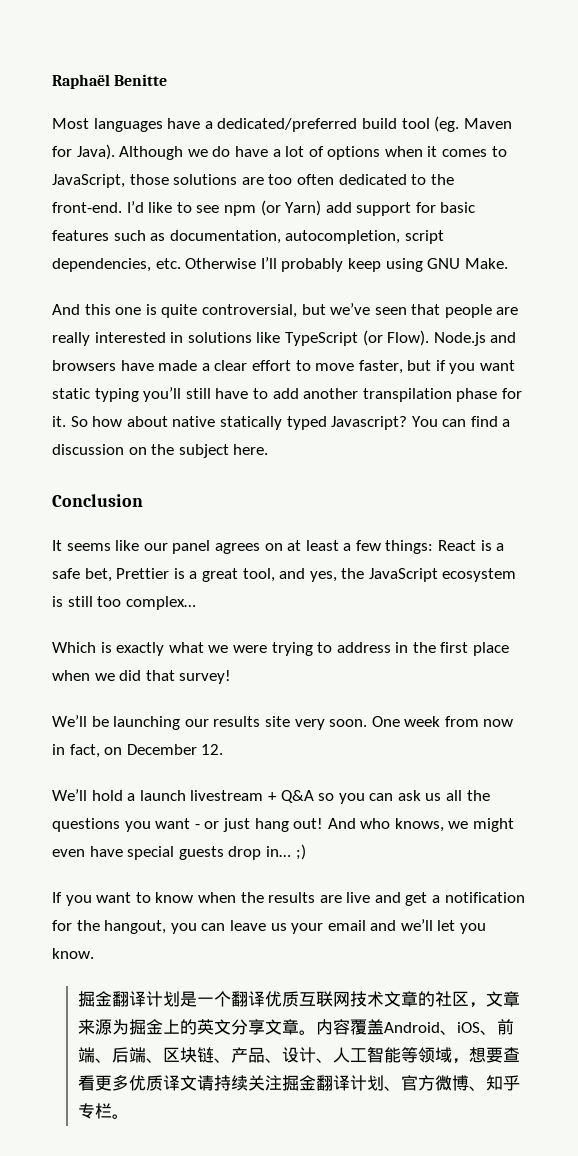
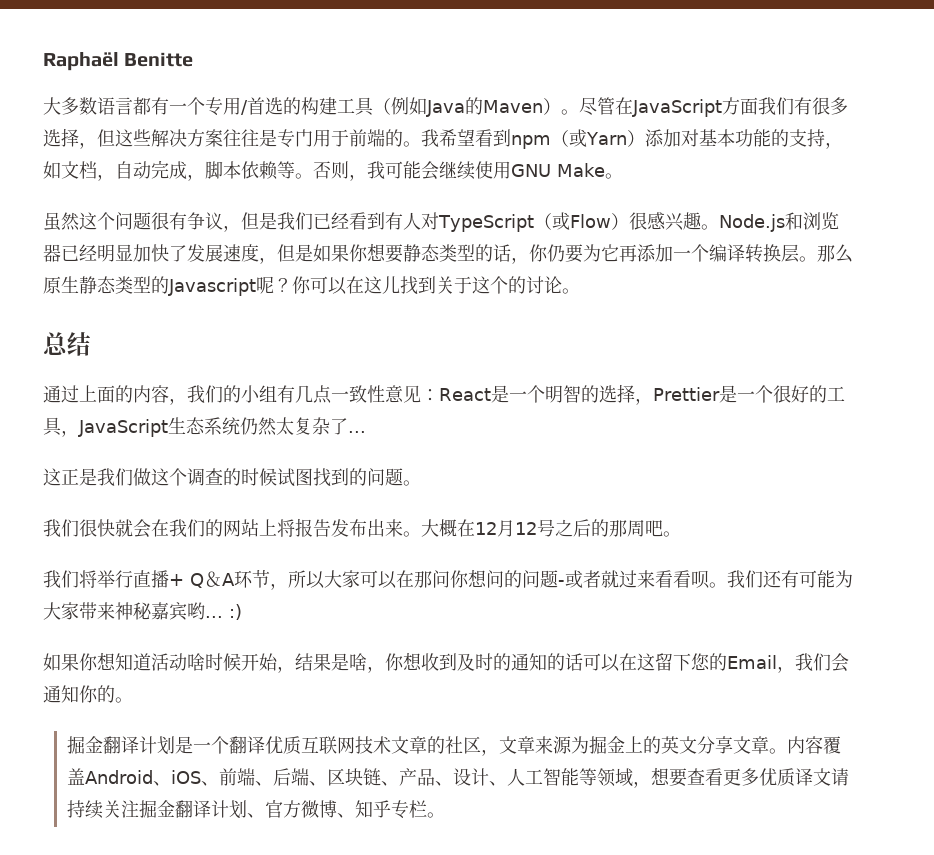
- Most languages have a dedicated/preferred build tool (eg. Maven for Java). Although we do have a lot of options when it comes to JavaScript, those solutions are too often dedicated to the front-end. I’d like to see npm (or Yarn) add support for basic features such as documentation, autocompletion, script dependencies, etc. Otherwise I’ll probably keep using GNU Make.
- And this one is quite controversial, but we’ve seen that people are really interested in solutions like TypeScript (or Flow). Node.js and browsers have made a clear effort to move faster, but if you want static typing you’ll still have to add another transpilation phase for it. So how about native statically typed Javascript? You can find a discussion on the subject here.
- Conclusion
- It seems like our panel agrees on at least a few things: React is a safe bet, Prettier is a great tool, and yes, the JavaScript ecosystem is still too complex…
- Which is exactly what we were trying to address in the first place when we did that survey!
- We’ll be launching our results site very soon. One week from now in fact, on December 12.
- We’ll hold a launch livestream + Q&A so you can ask us all the questions you want - or just hang out! And who knows, we might even have special guests drop in… ;)
- If you want to know when the results are live and get a notification for the hangout, you can leave us your email and we’ll let you know.
+ 大多数语言都有一个专用/首选的构建工具（例如Java的Maven）。尽管在JavaScript方面我们有很多选择，但这些解决方案往往是专门用于前端的。我希望看到npm（或Yarn）添加对基本功能的支持，如文档，自动完成，脚本依赖等。否则，我可能会继续使用GNU Make。
+ 虽然这个问题很有争议，但是我们已经看到有人对TypeScript（或Flow）很感兴趣。Node.js和浏览器已经明显加快了发展速度，但是如果你想要静态类型的话，你仍要为它再添加一个编译转换层。那么原生静态类型的Javascript呢？你可以在这儿找到关于这个的讨论。
+ 总结
+ 通过上面的内容，我们的小组有几点一致性意见：React是一个明智的选择，Prettier是一个很好的工具，JavaScript生态系统仍然太复杂了...
+ 这正是我们做这个调查的时候试图找到的问题。
+ 我们很快就会在我们的网站上将报告发布出来。大概在12月12号之后的那周吧。
+ 我们将举行直播+ Q＆A环节，所以大家可以在那问你想问的问题-或者就过来看看呗。我们还有可能为大家带来神秘嘉宾哟... :)
+ 如果你想知道活动啥时候开始，结果是啥，你想收到及时的通知的话可以在这留下您的Email，我们会通知你的。

